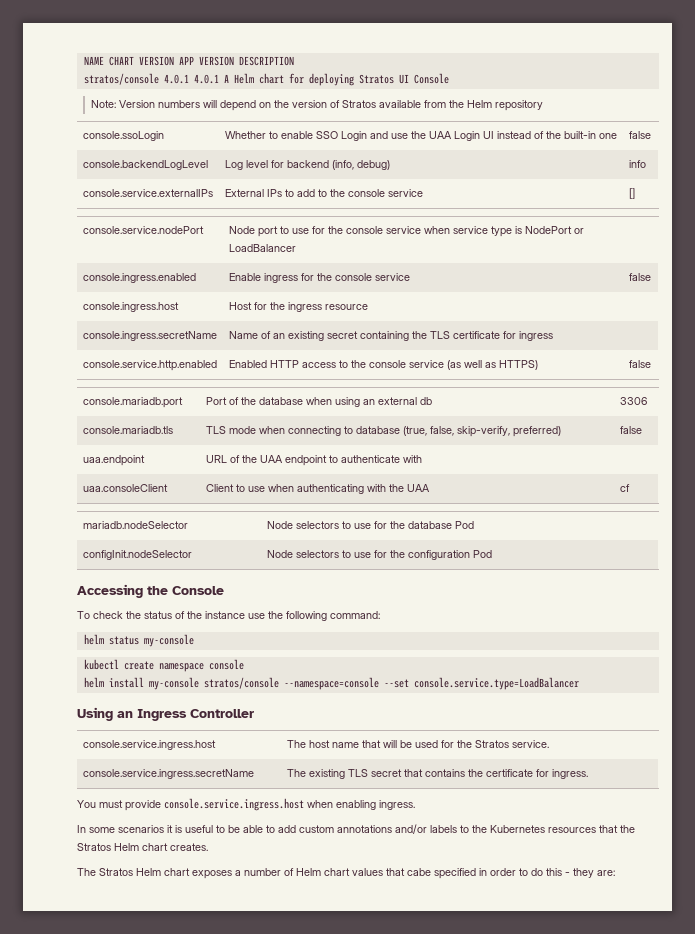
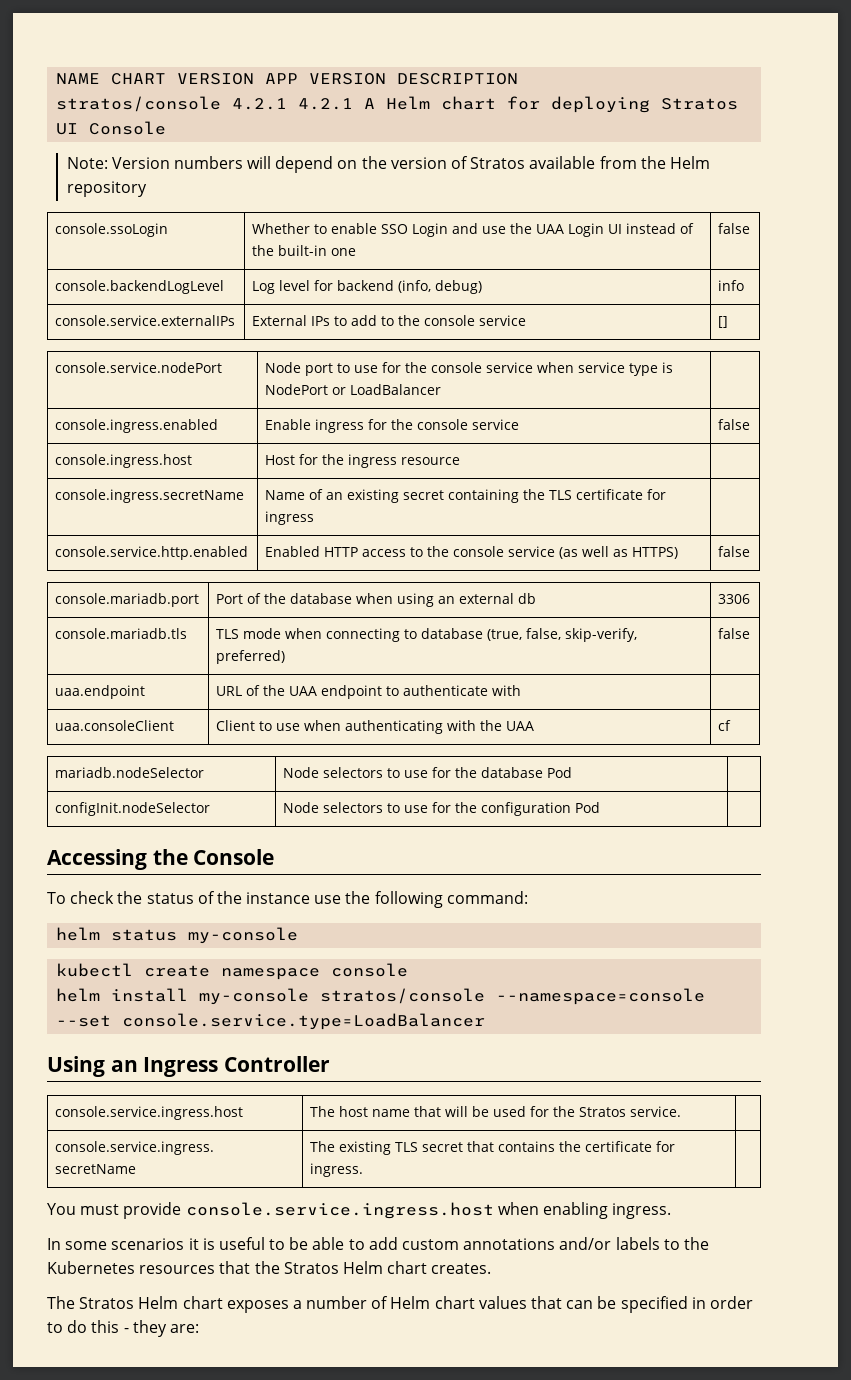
- stratos/console 4.0.1 4.0.1 A Helm chart for deploying Stratos UI Console
+ stratos/console 4.2.1 4.2.1 A Helm chart for deploying Stratos UI Console
- The Stratos Helm chart exposes a number of Helm chart values that cabe specified in order to do this - they are:
+ The Stratos Helm chart exposes a number of Helm chart values that can be specified in order to do this - they are:

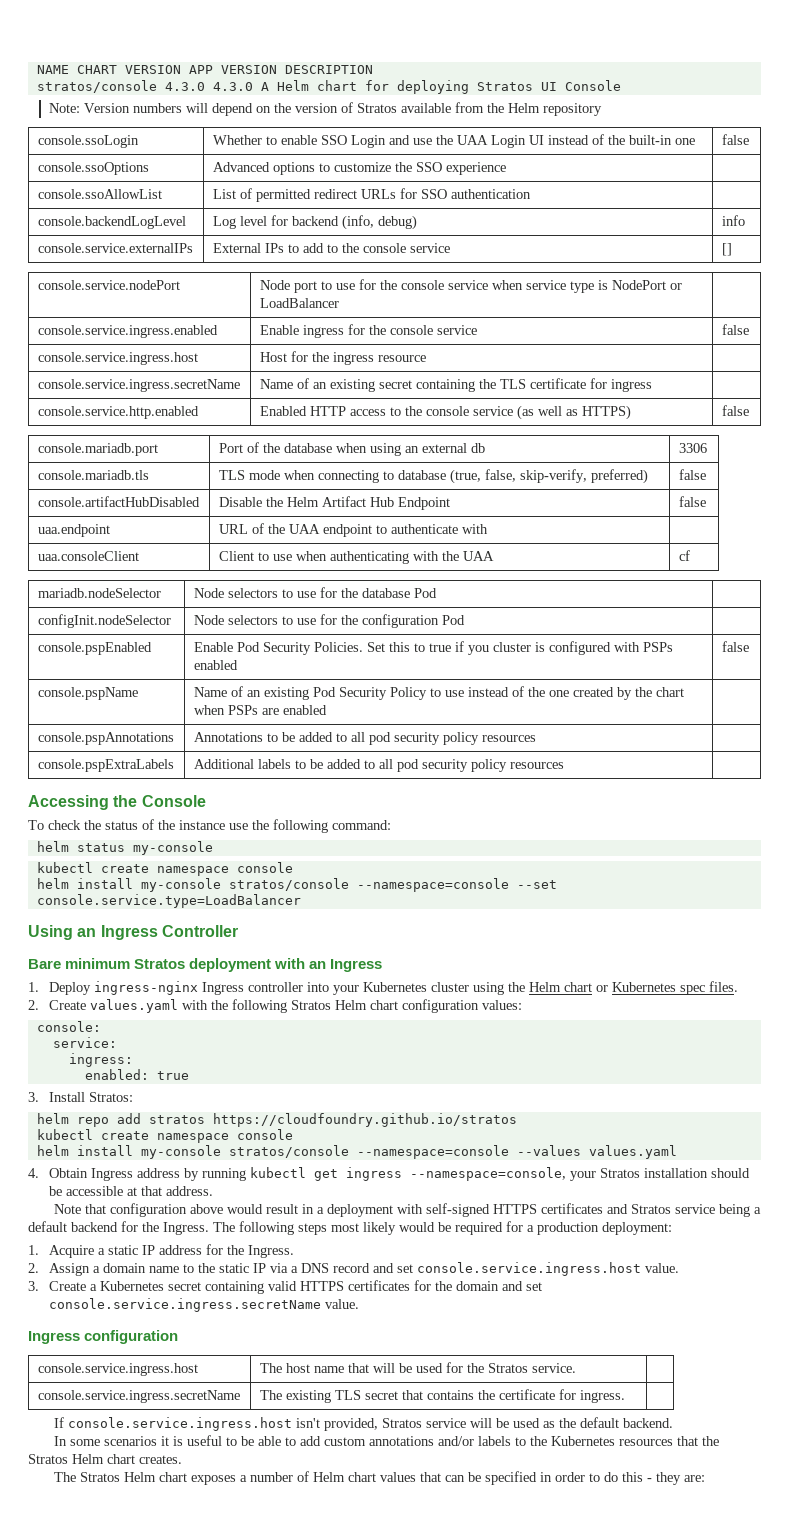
- stratos/console 4.2.1 4.2.1 A Helm chart for deploying Stratos UI Console
+ stratos/console 4.3.0 4.3.0 A Helm chart for deploying Stratos UI Console
+ console.ssoOptions | Advanced options to customize the SSO experience |
+ console.ssoAllowList | List of permitted redirect URLs for SSO authentication |
- console.ingress.enabled | Enable ingress for the console service | false
+ console.service.ingress.enabled | Enable ingress for the console service | false
- console.ingress.host | Host for the ingress resource |
+ console.service.ingress.host | Host for the ingress resource |
- console.ingress.secretName | Name of an existing secret containing the TLS certificate for ingress |
+ console.service.ingress.secretName | Name of an existing secret containing the TLS certificate for ingress |
+ console.artifactHubDisabled | Disable the Helm Artifact Hub Endpoint | false
+ console.pspEnabled | Enable Pod Security Policies. Set this to true if you cluster is configured with PSPs enabled | false
+ console.pspName | Name of an existing Pod Security Policy to use instead of the one created by the chart when PSPs are enabled |
+ console.pspAnnotations | Annotations to be added to all pod security policy resources |
+ console.pspExtraLabels | Additional labels to be added to all pod security policy resources |
+ Bare minimum Stratos deployment with an Ingress
+ 1. Deploy ingress-nginx Ingress controller into your Kubernetes cluster using the Helm chart or Kubernetes spec files.
+ 2. Create values.yaml with the following Stratos Helm chart configuration values:
+ console:
+ service:
+ ingress:
+ enabled: true
+ 3. Install Stratos:
+ helm repo add stratos https://cloudfoundry.github.io/stratos
+ kubectl create namespace console
+ helm install my-console stratos/console --namespace=console --values values.yaml
+ 4. Obtain Ingress address by running kubectl get ingress --namespace=console, your Stratos installation should be accessible at that address.
+ Note that configuration above would result in a deployment with self-signed HTTPS certificates and Stratos service being a default backend for the Ingress. The following steps most likely would be required for a production deployment:
+ 1. Acquire a static IP address for the Ingress.
+ 2. Assign a domain name to the static IP via a DNS record and set console.service.ingress.host value.
+ 3. Create a Kubernetes secret containing valid HTTPS certificates for the domain and set console.service.ingress.secretName value.
+ Ingress configuration
- You must provide console.service.ingress.host when enabling ingress.
+ If console.service.ingress.host isn't provided, Stratos service will be used as the default backend.

